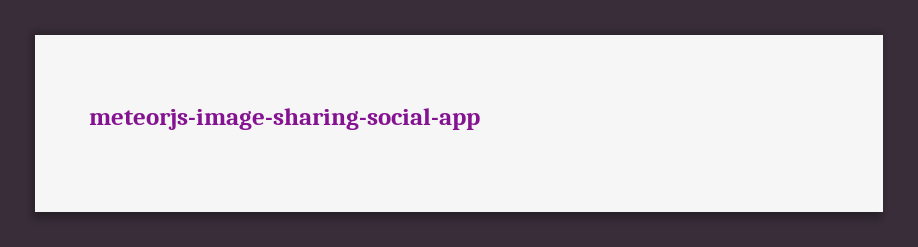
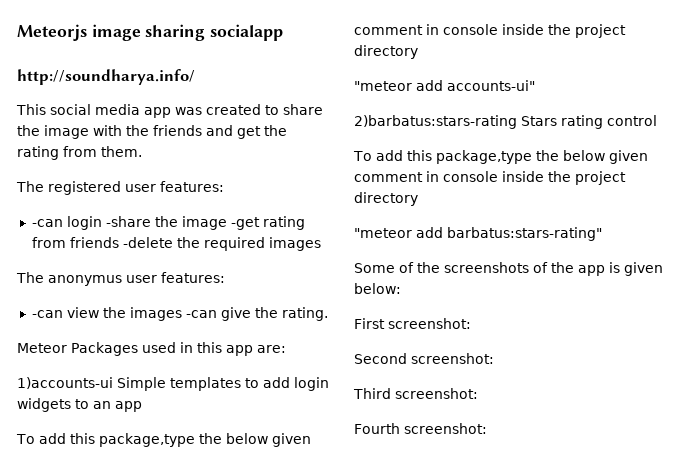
- meteorjs-image-sharing-social-app
+ Meteorjs image sharing socialapp
+ http://soundharya.info/
+ This social media app was created to share the image with the friends and get the rating from them.
+ The registered user features:
+ -can login -share the image -get rating from friends -delete the required images
+ The anonymus user features:
+ -can view the images -can give the rating.
+ Meteor Packages used in this app are:
+ 1)accounts-ui Simple templates to add login widgets to an app
+ To add this package,type the below given comment in console inside the project directory
+ "meteor add accounts-ui"
+ 2)barbatus:stars-rating Stars rating control
+ To add this package,type the below given comment in console inside the project directory
+ "meteor add barbatus:stars-rating"
+ Some of the screenshots of the app is given below:
+ First screenshot:
+ Second screenshot:
+ Third screenshot:
+ Fourth screenshot:

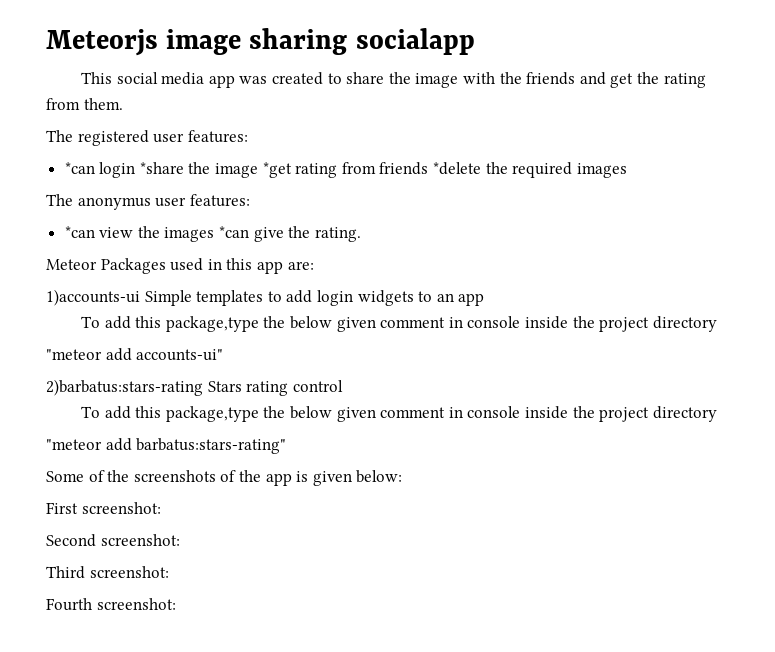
- http://soundharya.info/
- -can login -share the image -get rating from friends -delete the required images
+ *can login *share the image *get rating from friends *delete the required images
- -can view the images -can give the rating.
+ *can view the images *can give the rating.

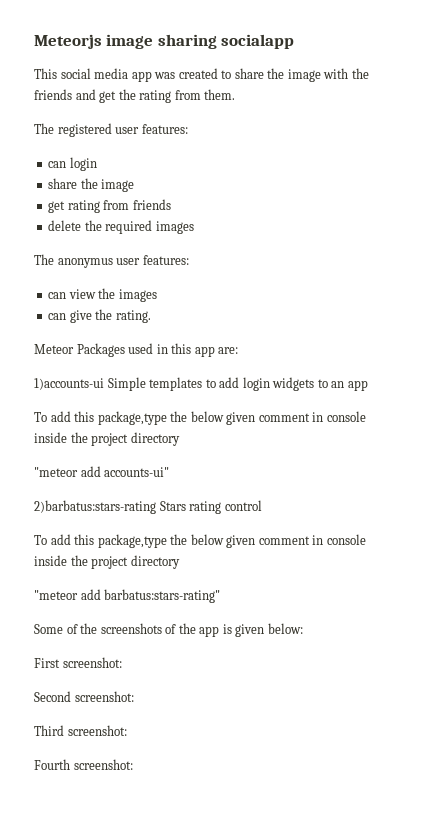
- *can login *share the image *get rating from friends *delete the required images
+ can login
+ share the image
+ get rating from friends
+ delete the required images
- *can view the images *can give the rating.
+ can view the images
+ can give the rating.

